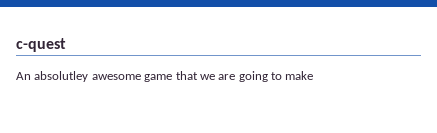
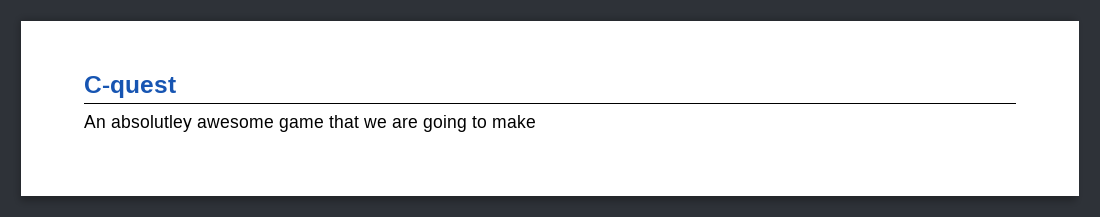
- c-quest
+ C-quest

